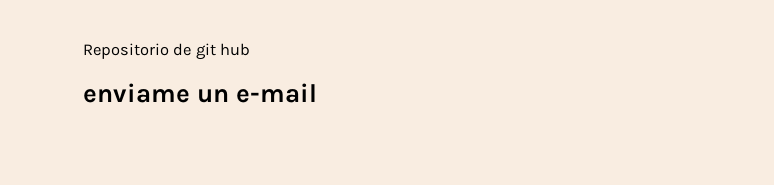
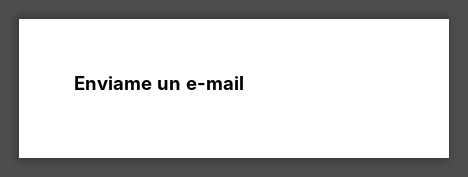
- Repositorio de git hub
- enviame un e-mail
+ Enviame un e-mail

